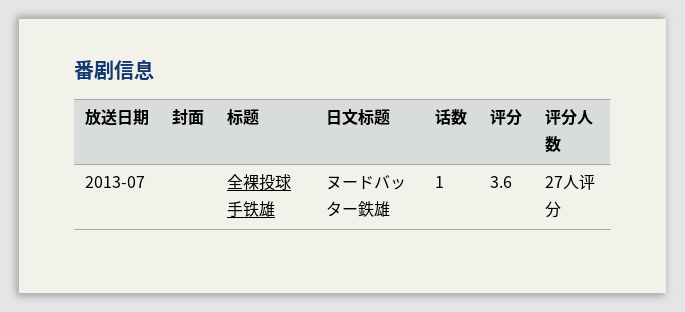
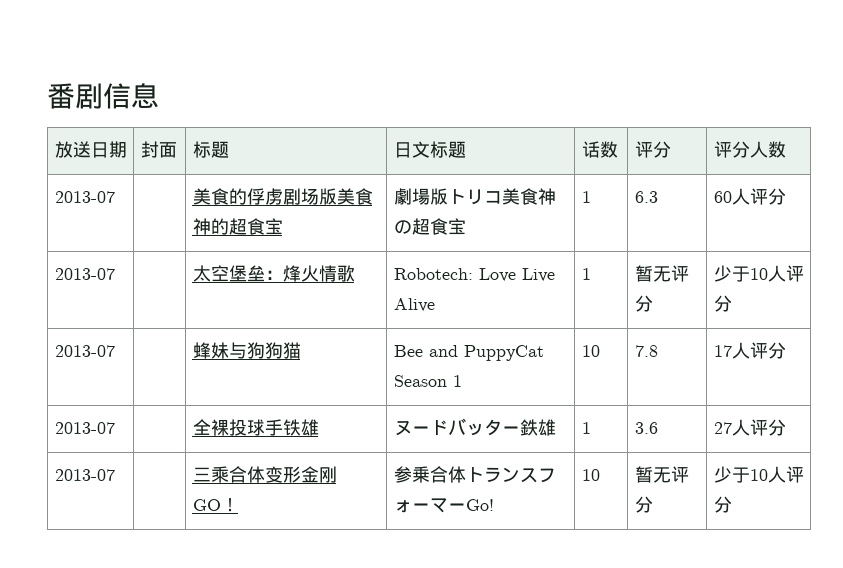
+ 2013-07 | | 美食的俘虏剧场版美食神的超食宝 | 劇場版トリコ美食神の超食宝 | 1 | 6.3 | 60人评分
+ 2013-07 | | 太空堡垒：烽火情歌 | Robotech: Love Live Alive | 1 | 暂无评分 | 少于10人评分
+ 2013-07 | | 蜂妹与狗狗猫 | Bee and PuppyCat Season 1 | 10 | 7.8 | 17人评分
+ 2013-07 | | 三乘合体变形金刚GO！ | 参乗合体トランスフォーマーGo! | 10 | 暂无评分 | 少于10人评分

